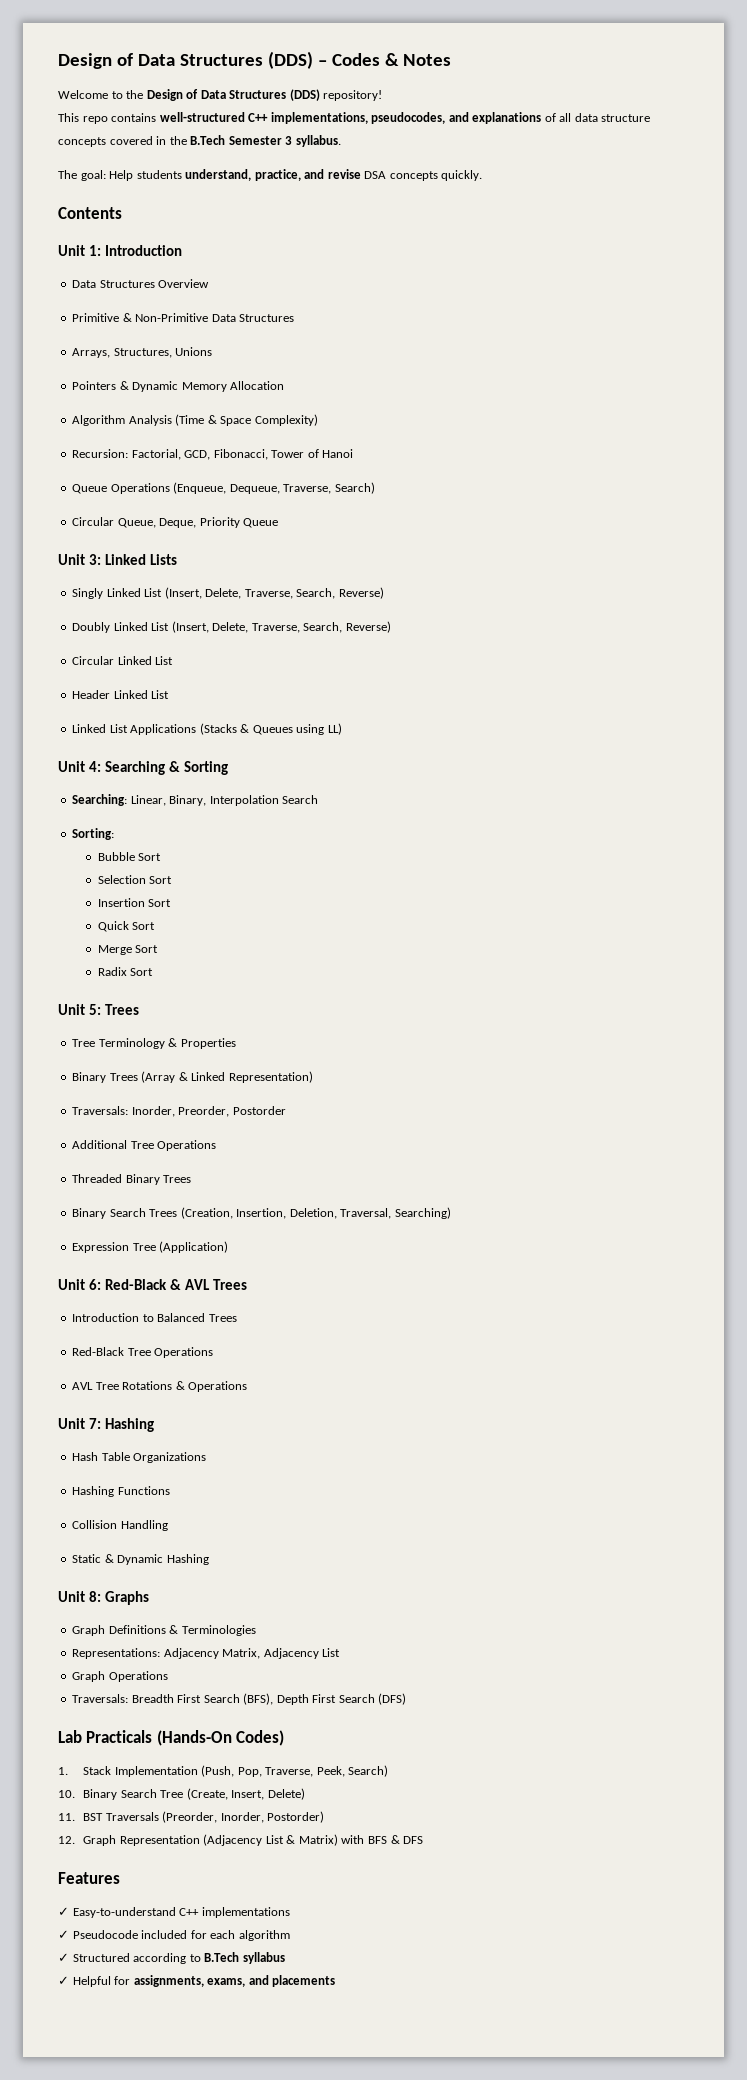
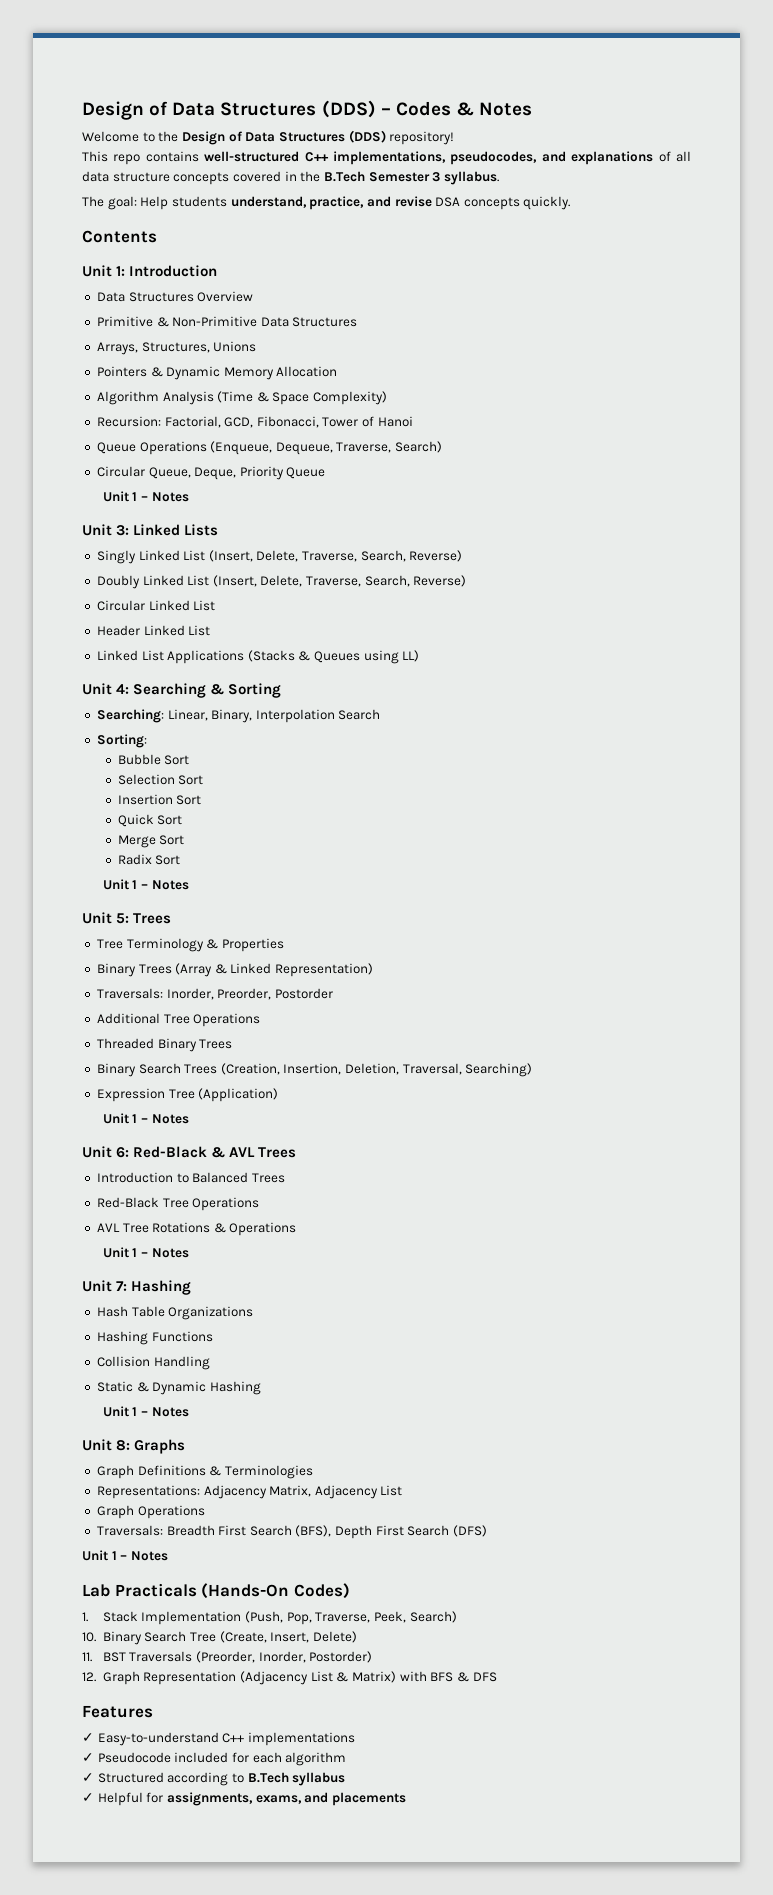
  Circular Queue, Deque, Priority Queue
+ Unit 1 – Notes
  Radix Sort
+ Unit 1 – Notes
  Expression Tree (Application)
+ Unit 1 – Notes
  AVL Tree Rotations & Operations
+ Unit 1 – Notes
  Static & Dynamic Hashing
+ Unit 1 – Notes
  Traversals: Breadth First Search (BFS), Depth First Search (DFS)
+ Unit 1 – Notes

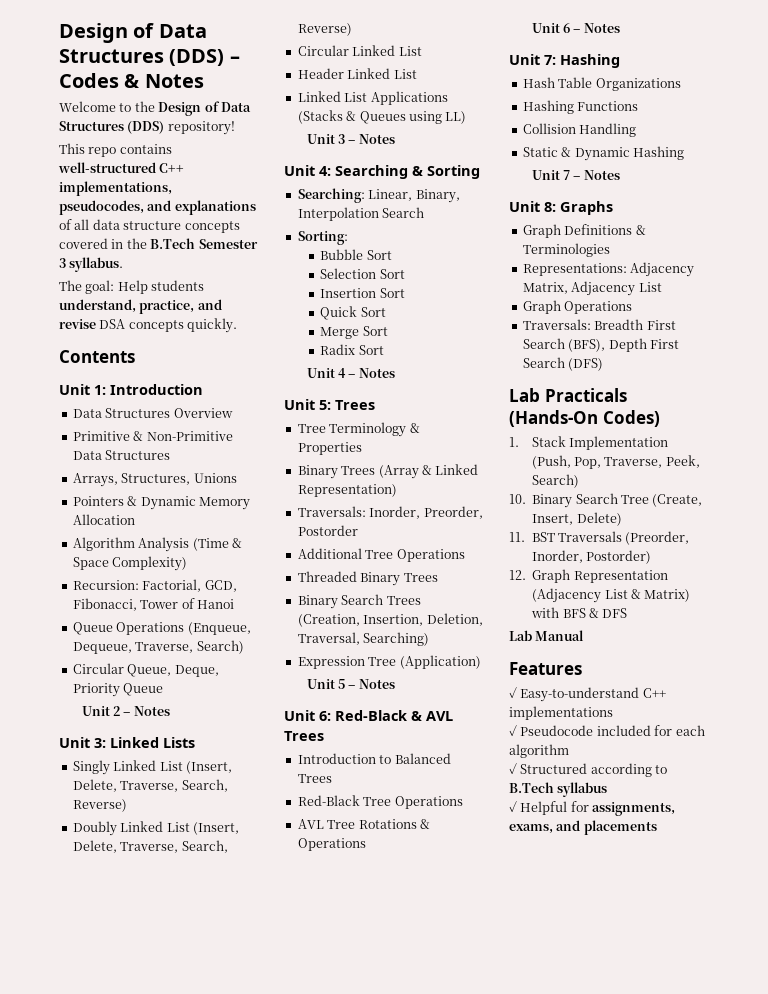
  Circular Queue, Deque, Priority Queue
- Unit 1 – Notes
+ Unit 2 – Notes
+ Unit 3 – Notes
  Radix Sort
- Unit 1 – Notes
+ Unit 4 – Notes
  Expression Tree (Application)
- Unit 1 – Notes
+ Unit 5 – Notes
  AVL Tree Rotations & Operations
- Unit 1 – Notes
+ Unit 6 – Notes
  Static & Dynamic Hashing
- Unit 1 – Notes
+ Unit 7 – Notes
  Traversals: Breadth First Search (BFS), Depth First Search (DFS)
- Unit 1 – Notes
+ Lab Manual

